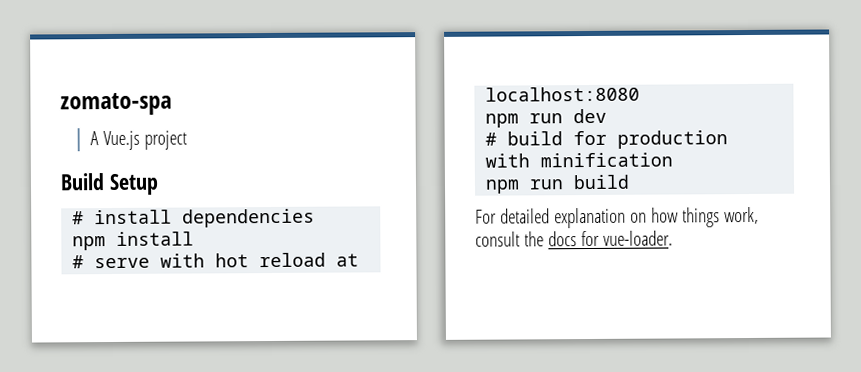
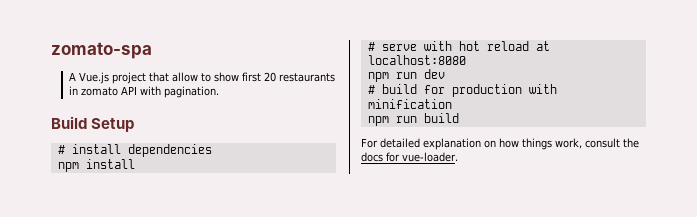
- A Vue.js project
+ A Vue.js project that allow to show first 20 restaurants in zomato API with pagination.

